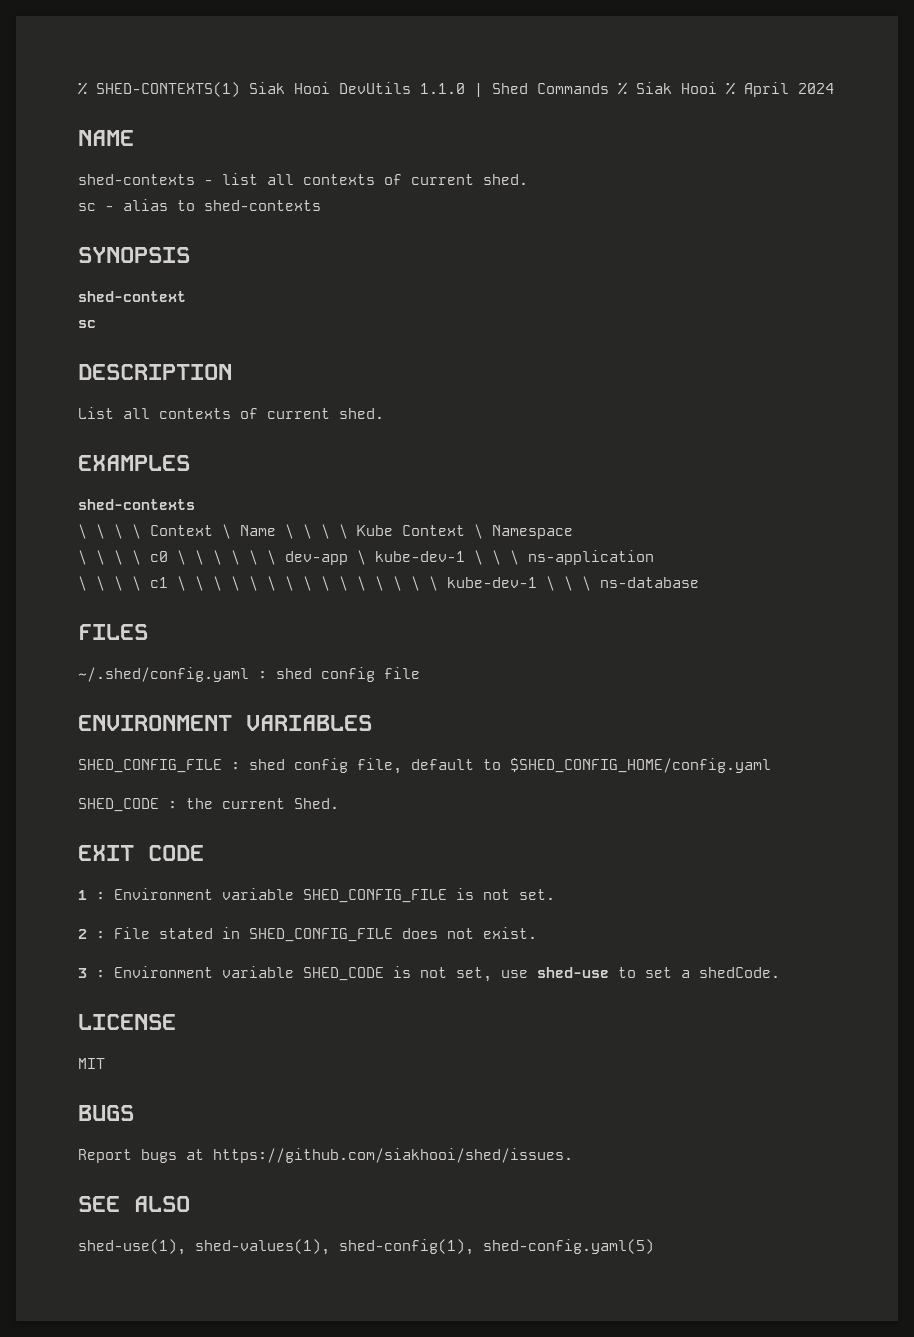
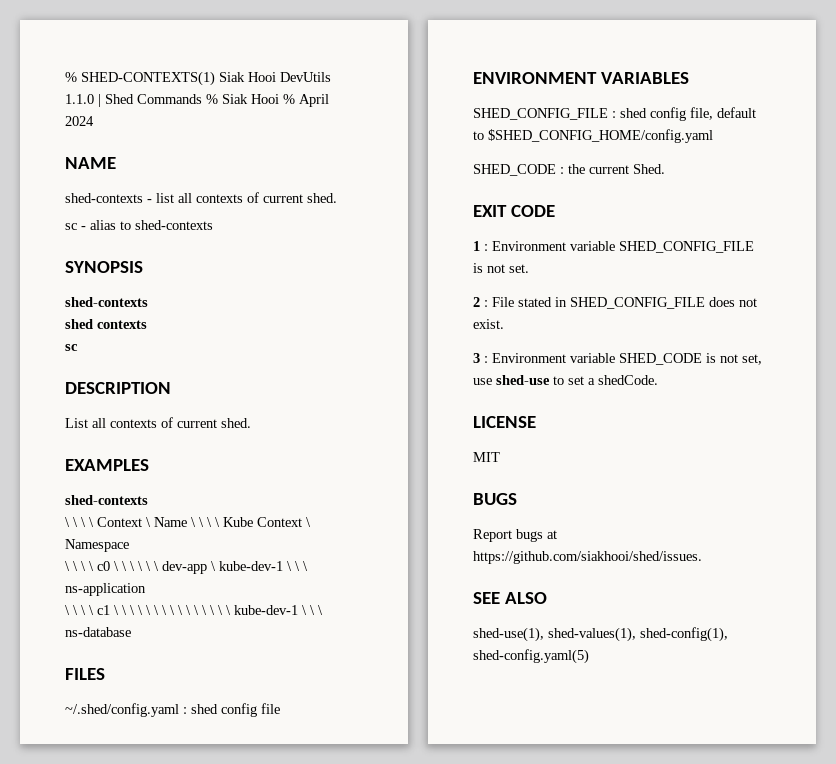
  SYNOPSIS
- shed-context
+ shed-contexts
+ shed contexts

